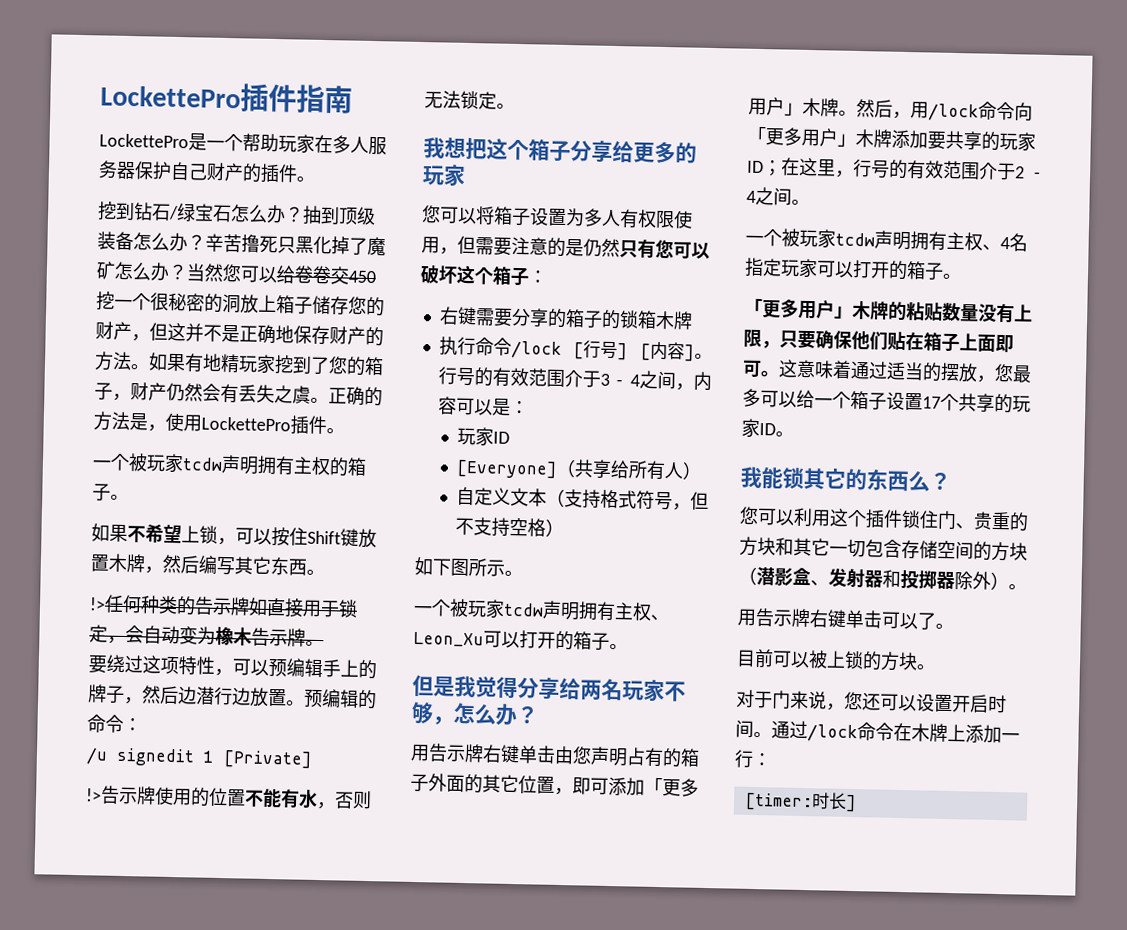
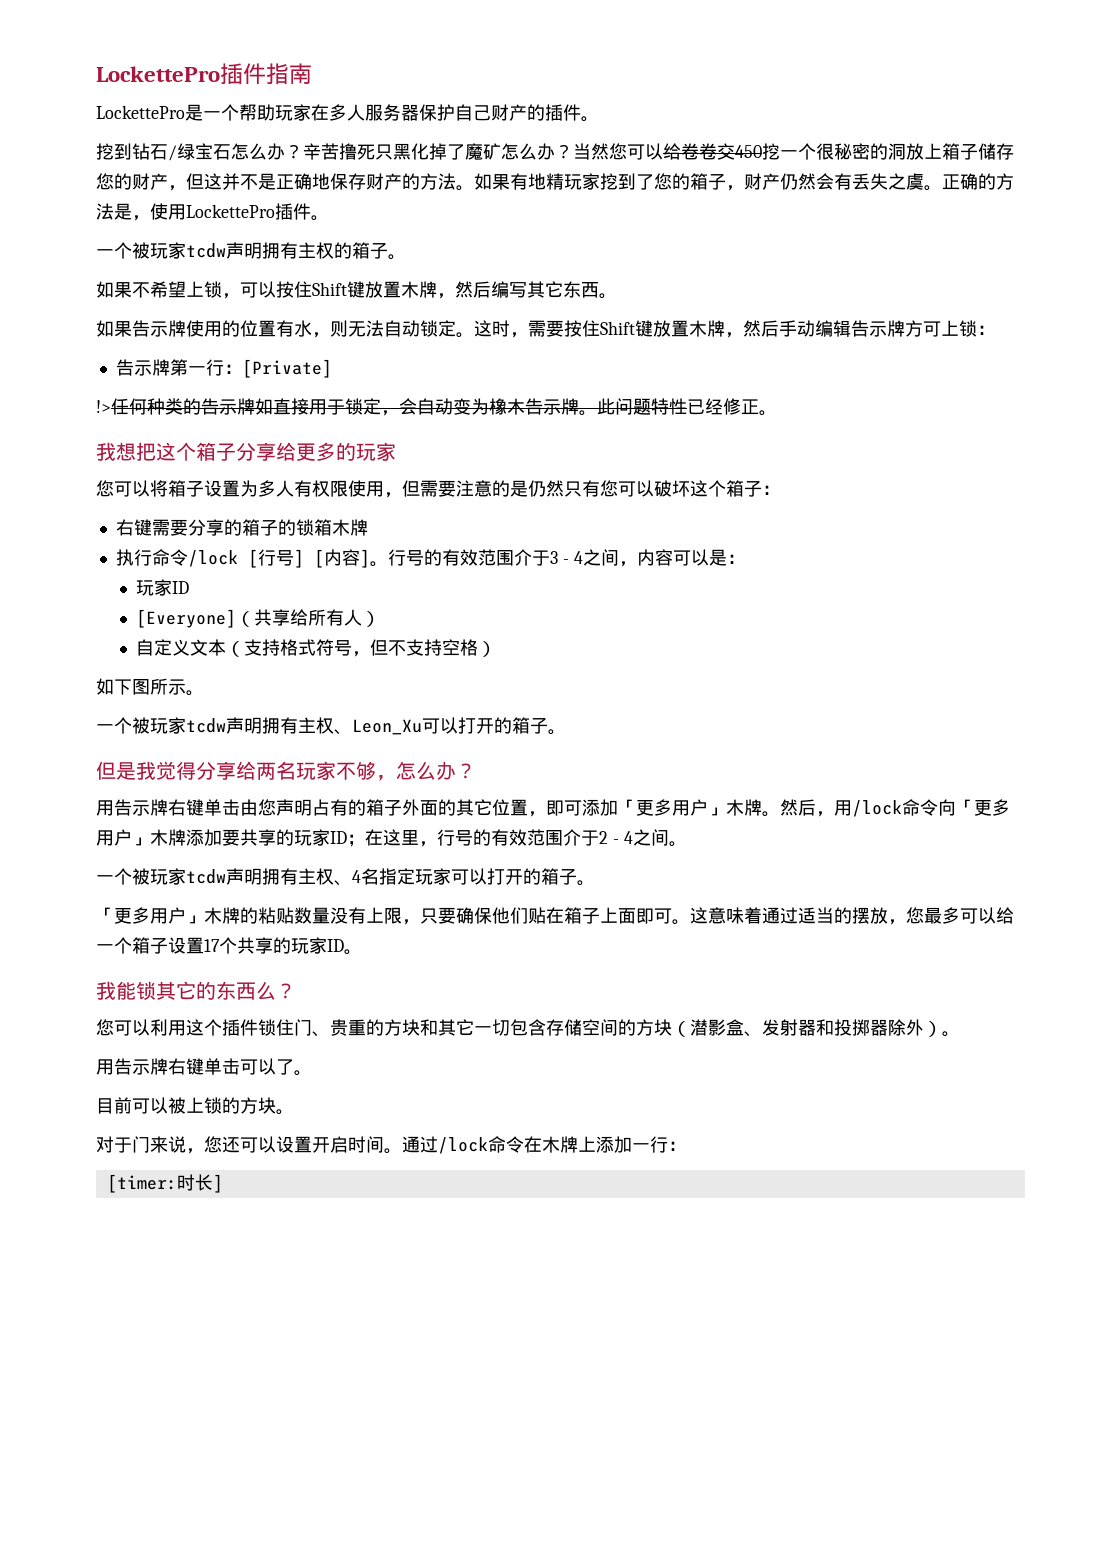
- 抽到顶级装备怎么办？
+ 如果告示牌使用的位置有水，则无法自动锁定。这时，需要按住Shift键放置木牌，然后手动编辑告示牌方可上锁：
+ 告示牌第一行：[Private]
- !>任何种类的告示牌如直接用于锁定，会自动变为橡木告示牌。
- 要绕过这项特性，可以预编辑手上的牌子，然后边潜行边放置。预编辑的命令：
- /u signedit 1 [Private]
- !>告示牌使用的位置不能有水，否则无法锁定。
+ !>任何种类的告示牌如直接用于锁定，会自动变为橡木告示牌。此问题特性已经修正。

